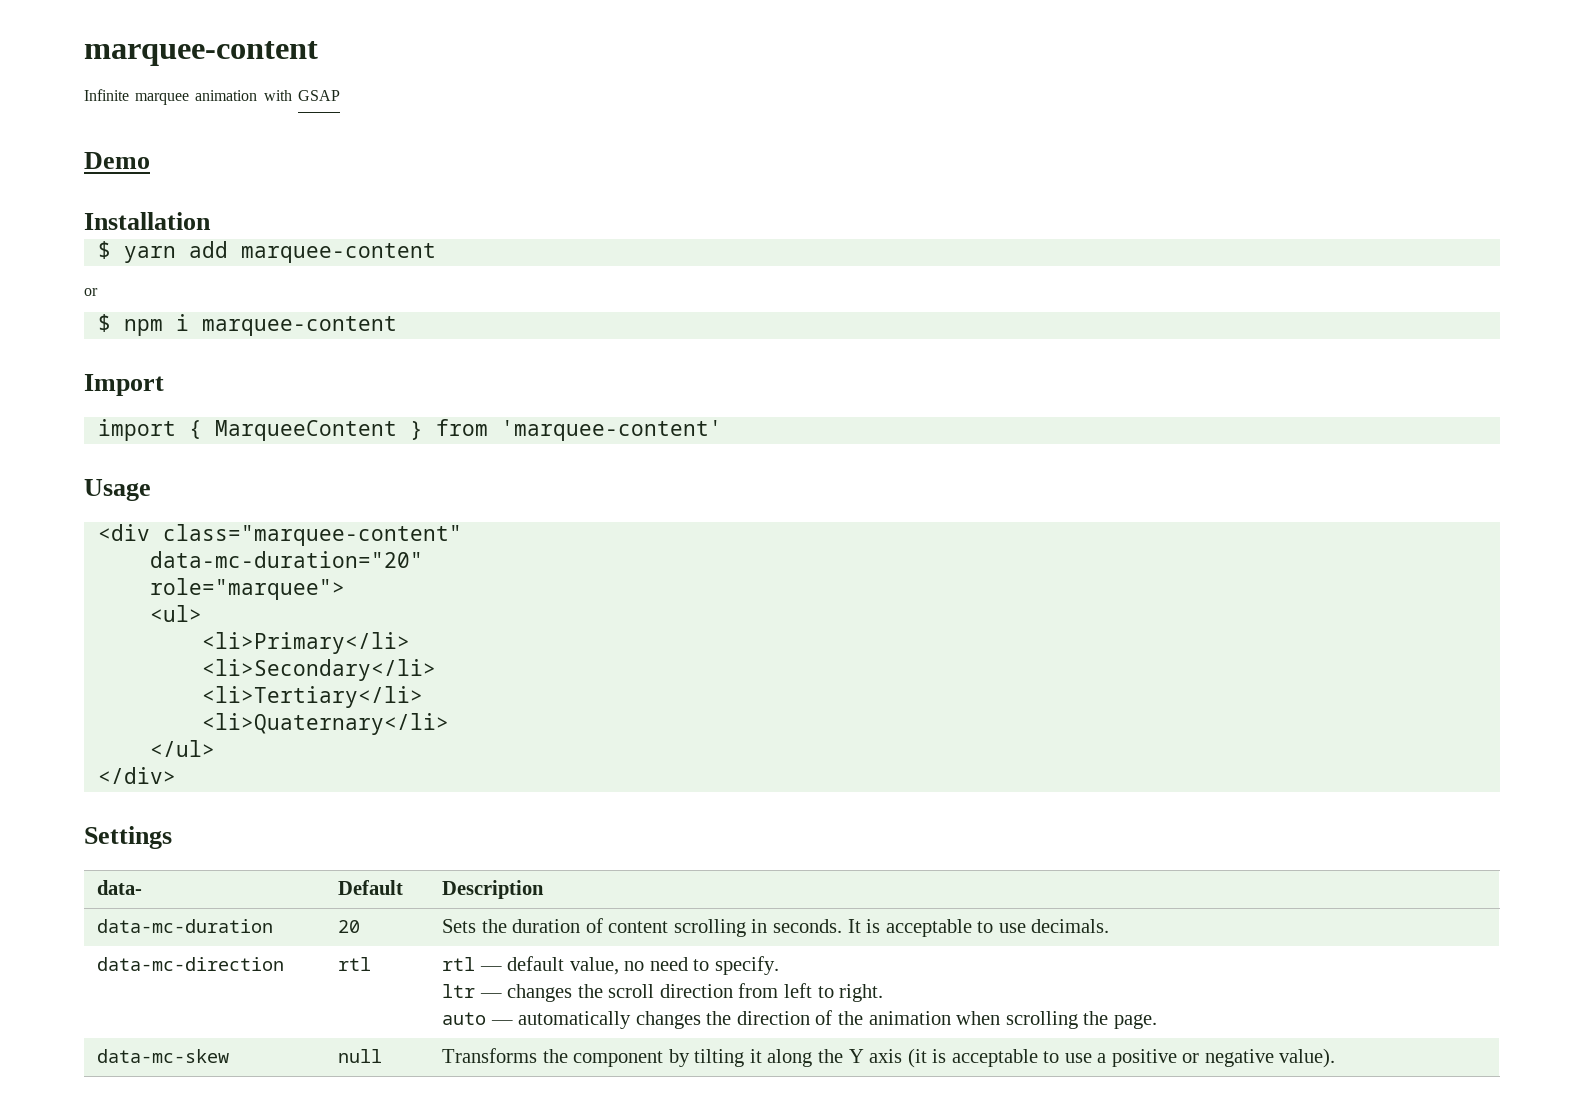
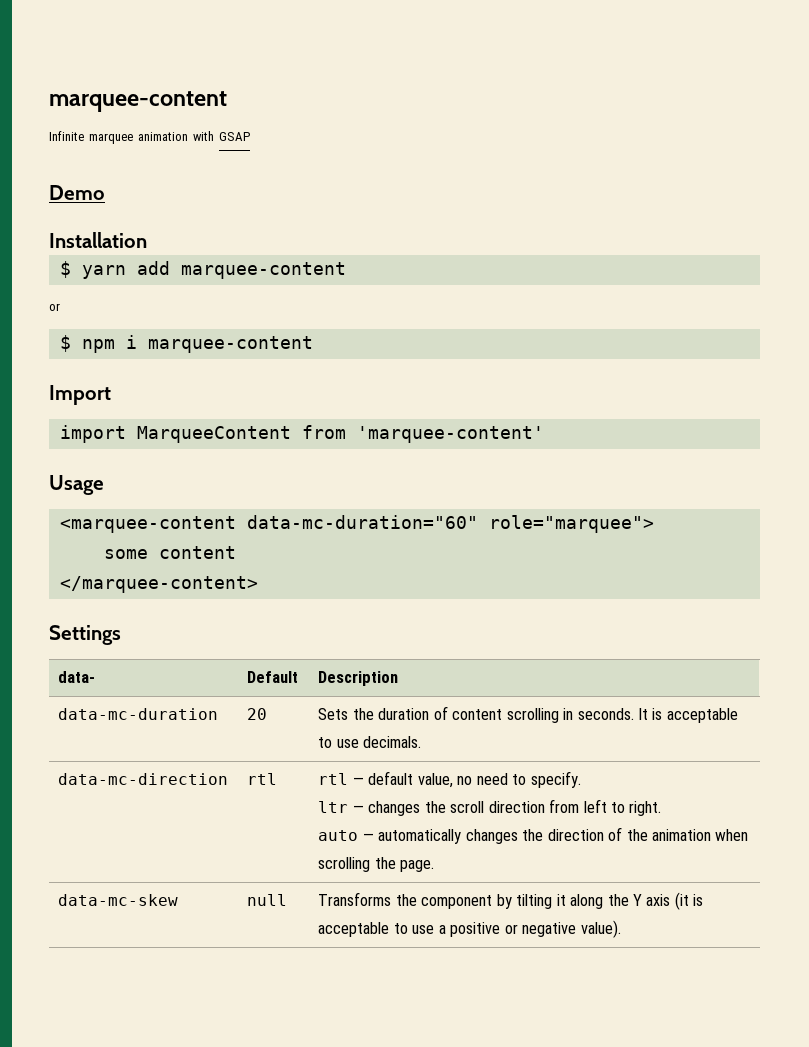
- import { MarqueeContent } from 'marquee-content'
+ import MarqueeContent from 'marquee-content'
- <div class="marquee-content"
- data-mc-duration="20"
- role="marquee">
- <ul>
- <li>Primary</li>
- <li>Secondary</li>
- <li>Tertiary</li>
- <li>Quaternary</li>
- </ul>
- </div>
+ <marquee-content data-mc-duration="60" role="marquee">
+ some content
+ </marquee-content>

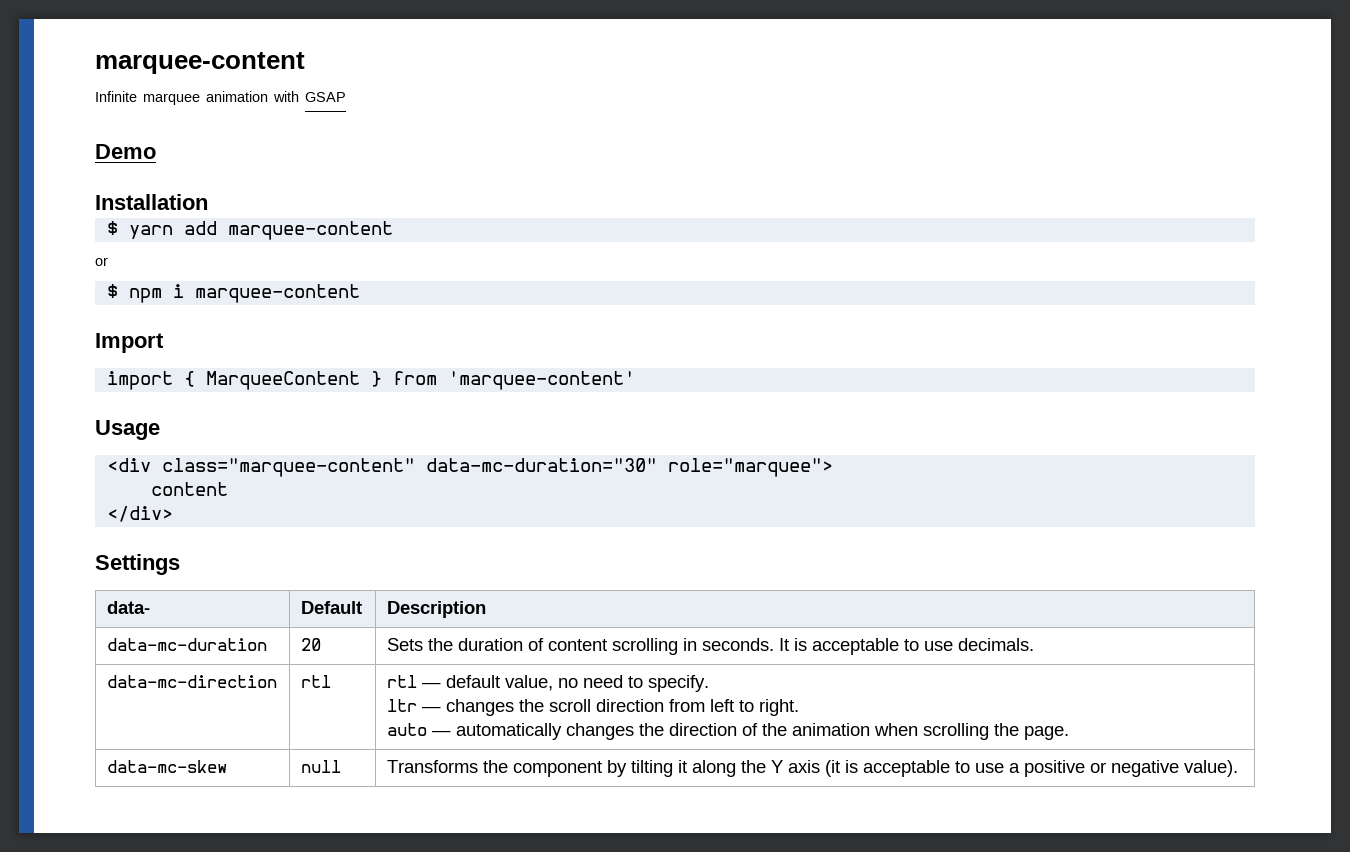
- import MarqueeContent from 'marquee-content'
+ import { MarqueeContent } from 'marquee-content'
- <marquee-content data-mc-duration="60" role="marquee">
- some content
+ <div class="marquee-content" data-mc-duration="30" role="marquee">
+ content
- </marquee-content>
+ </div>

